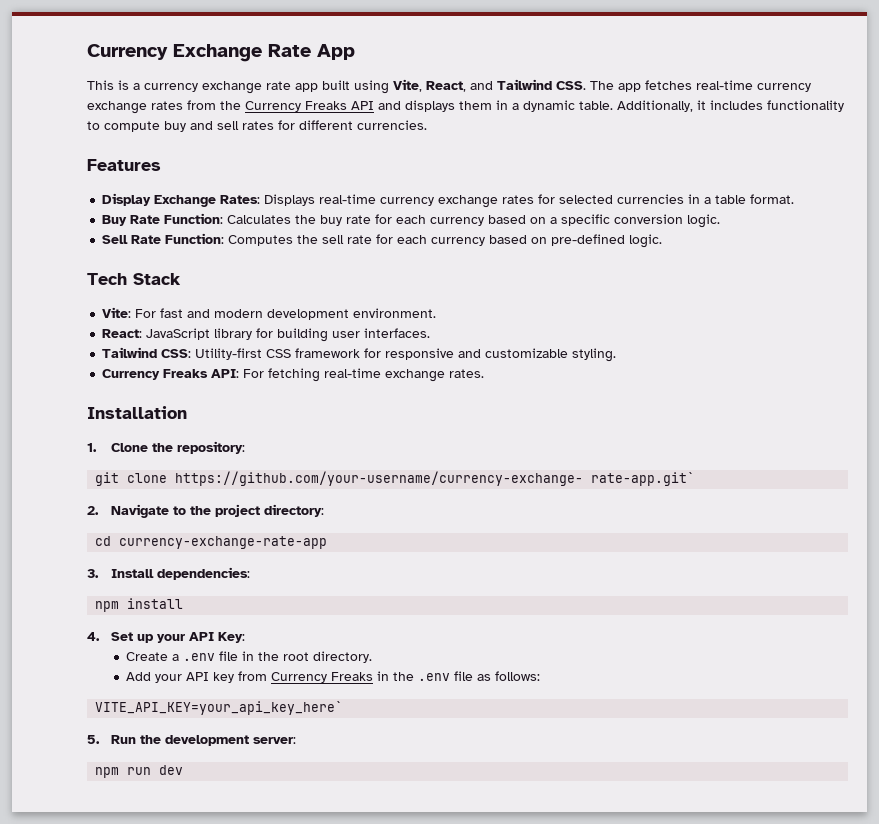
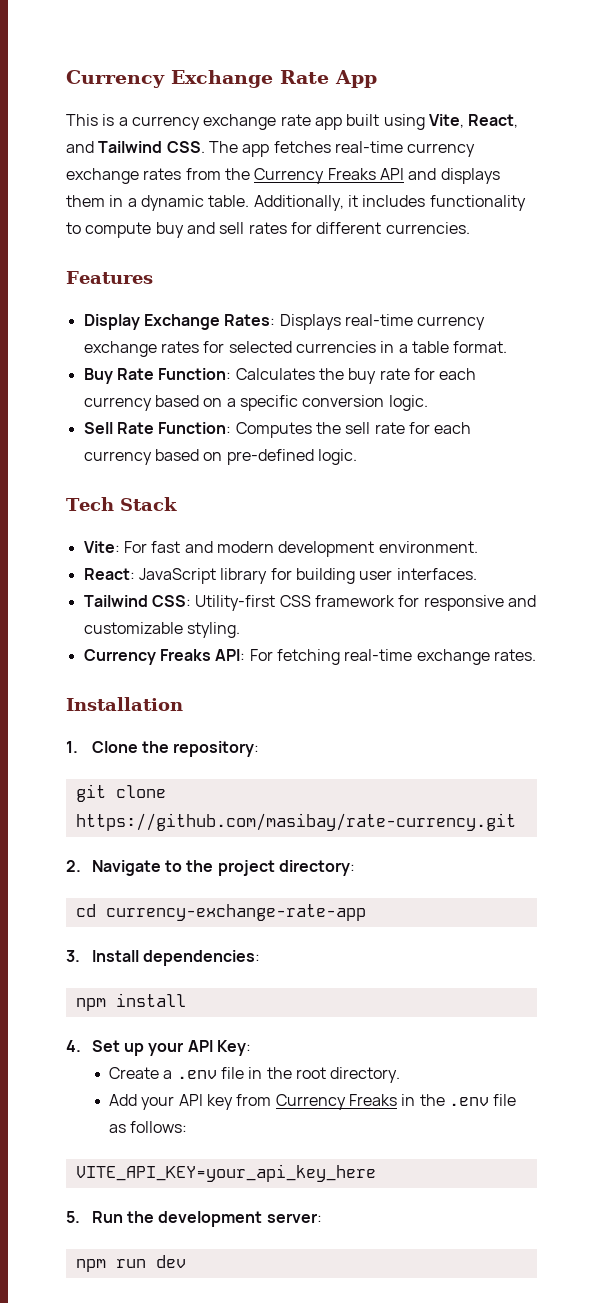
- git clone https://github.com/your-username/currency-exchange- rate-app.git`
+ git clone https://github.com/masibay/rate-currency.git
- VITE_API_KEY=your_api_key_here`
+ VITE_API_KEY=your_api_key_here

